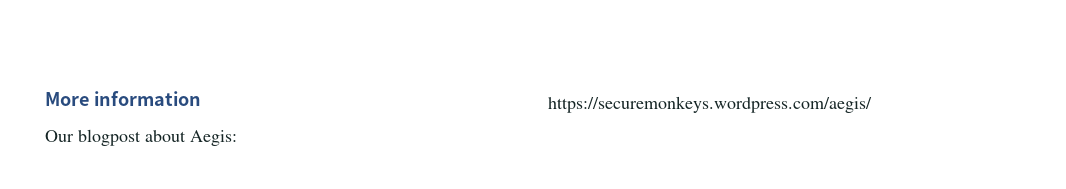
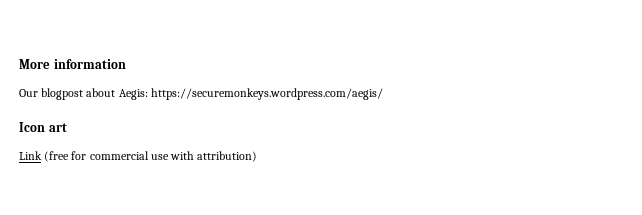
+ Icon art
+ Link (free for commercial use with attribution)

